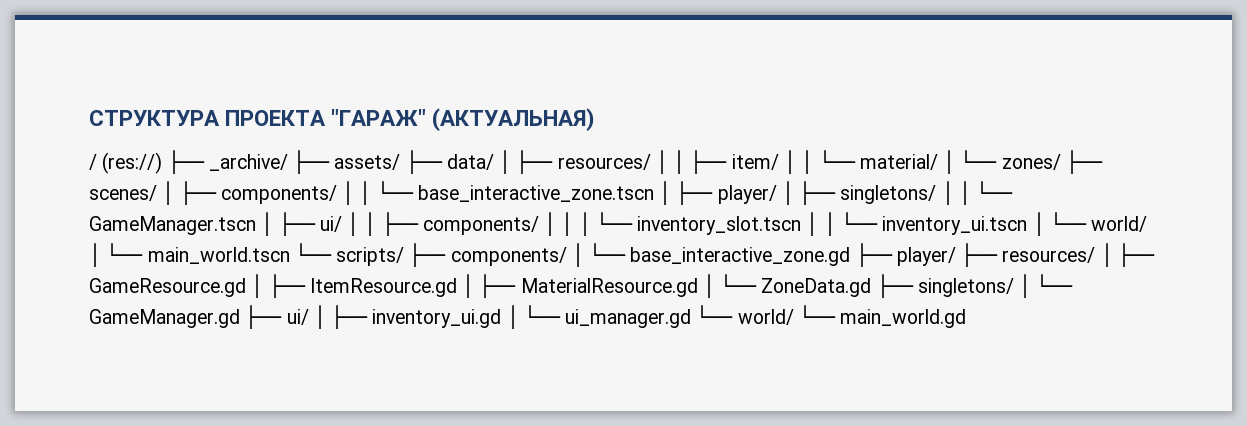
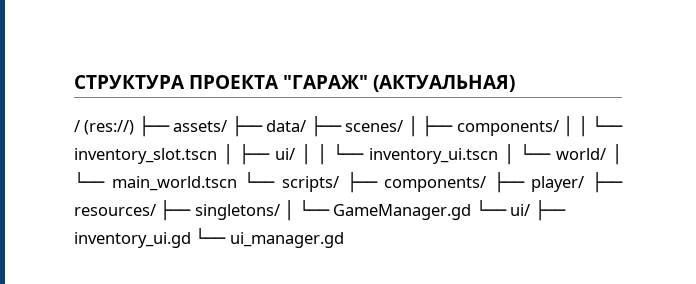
- / (res://) ├── _archive/ ├── assets/ ├── data/ │ ├── resources/ │ │ ├── item/ │ │ └── material/ │ └── zones/ ├── scenes/ │ ├── components/ │ │ └── base_interactive_zone.tscn │ ├── player/ │ ├── singletons/ │ │ └── GameManager.tscn │ ├── ui/ │ │ ├── components/ │ │ │ └── inventory_slot.tscn │ │ └── inventory_ui.tscn │ └── world/ │ └── main_world.tscn └── scripts/ ├── components/ │ └── base_interactive_zone.gd ├── player/ ├── resources/ │ ├── GameResource.gd │ ├── ItemResource.gd │ ├── MaterialResource.gd │ └── ZoneData.gd ├── singletons/ │ └── GameManager.gd ├── ui/ │ ├── inventory_ui.gd │ └── ui_manager.gd └── world/ └── main_world.gd
+ / (res://) ├── assets/ ├── data/ ├── scenes/ │ ├── components/ │ │ └── inventory_slot.tscn │ ├── ui/ │ │ └── inventory_ui.tscn │ └── world/ │ └── main_world.tscn └── scripts/ ├── components/ ├── player/ ├── resources/ ├── singletons/ │ └── GameManager.gd └── ui/ ├── inventory_ui.gd └── ui_manager.gd

